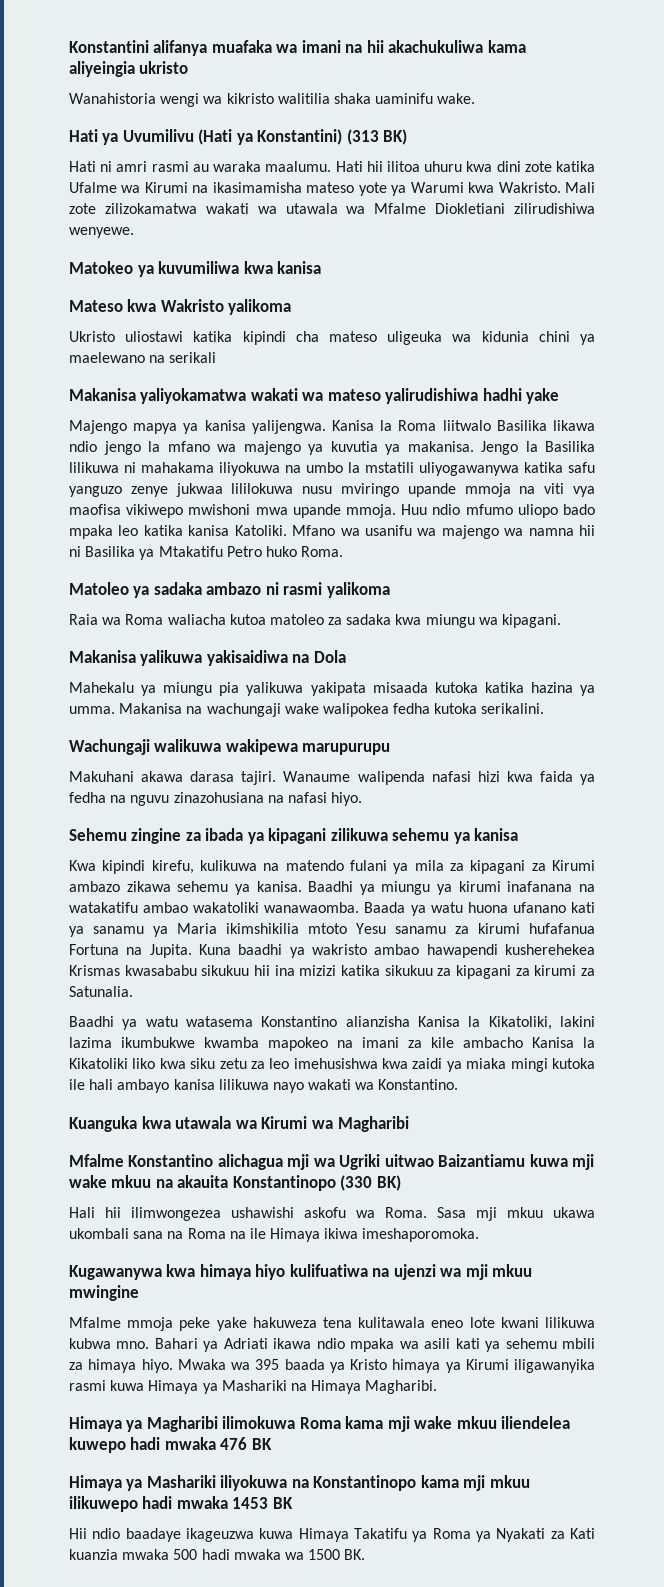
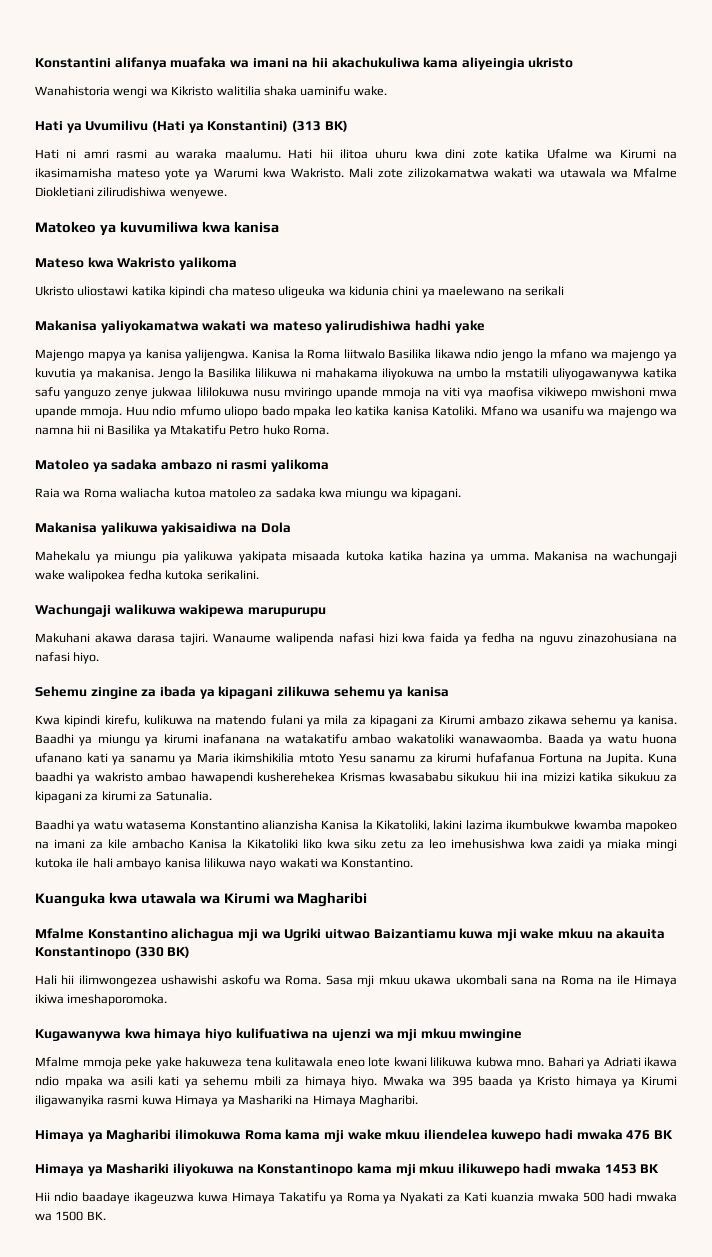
- Wanahistoria wengi wa kikristo walitilia shaka uaminifu wake.
+ Wanahistoria wengi wa Kikristo walitilia shaka uaminifu wake.

